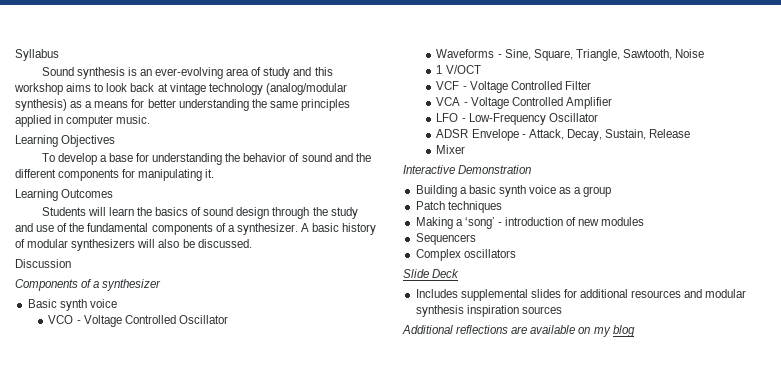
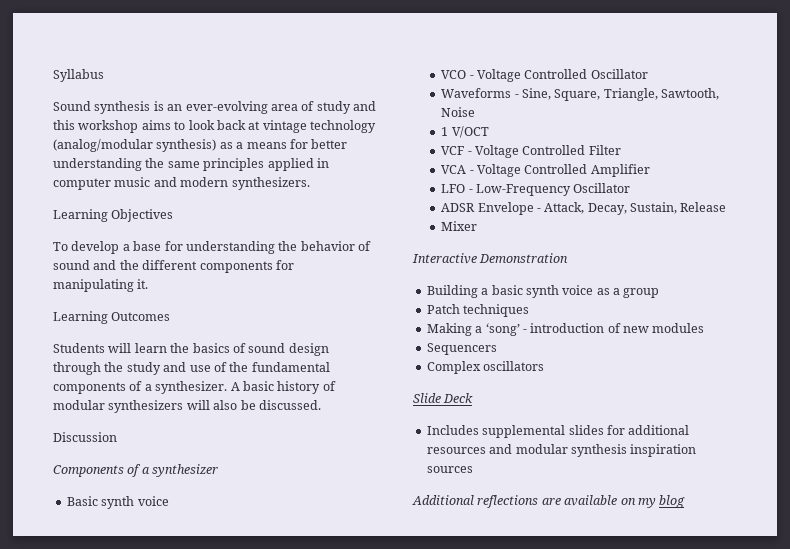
- Sound synthesis is an ever-evolving area of study and this workshop aims to look back at vintage technology (analog/modular synthesis) as a means for better understanding the same principles applied in computer music.
+ Sound synthesis is an ever-evolving area of study and this workshop aims to look back at vintage technology (analog/modular synthesis) as a means for better understanding the same principles applied in computer music and modern synthesizers.

